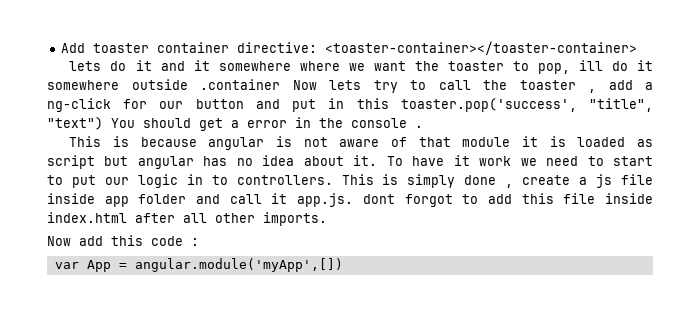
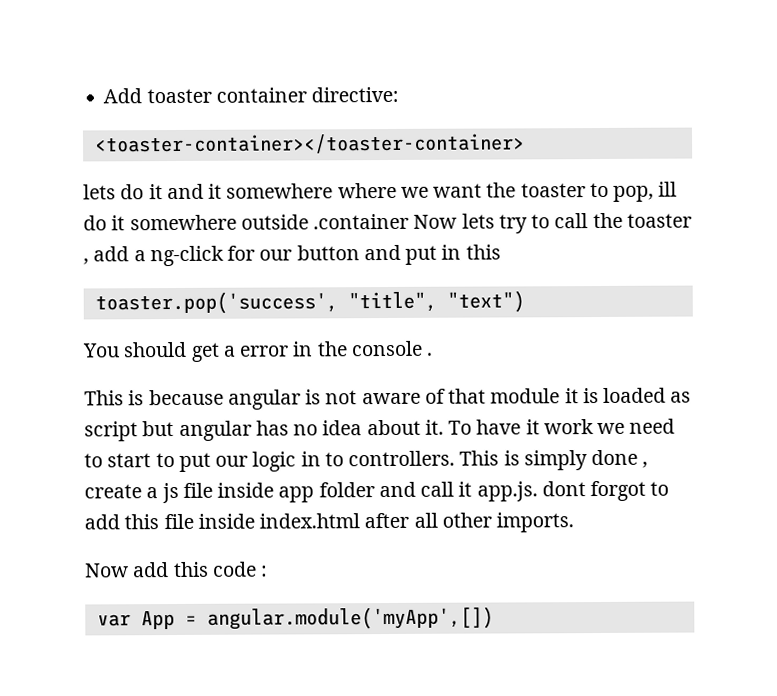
- Add toaster container directive: <toaster-container></toaster-container>
+ Add toaster container directive:
+ <toaster-container></toaster-container>
- lets do it and it somewhere where we want the toaster to pop, ill do it somewhere outside .container Now lets try to call the toaster , add a ng-click for our button and put in this toaster.pop('success', "title", "text") You should get a error in the console .
+ lets do it and it somewhere where we want the toaster to pop, ill do it somewhere outside .container Now lets try to call the toaster , add a ng-click for our button and put in this
+ toaster.pop('success', "title", "text")
+ You should get a error in the console .

